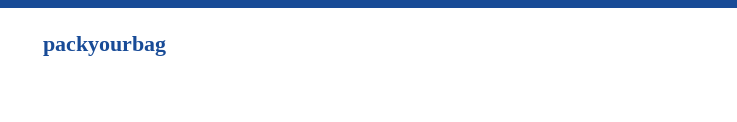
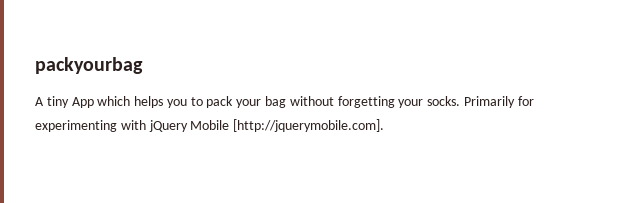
+ A tiny App which helps you to pack your bag without forgetting your socks. Primarily for experimenting with jQuery Mobile [http://jquerymobile.com].

